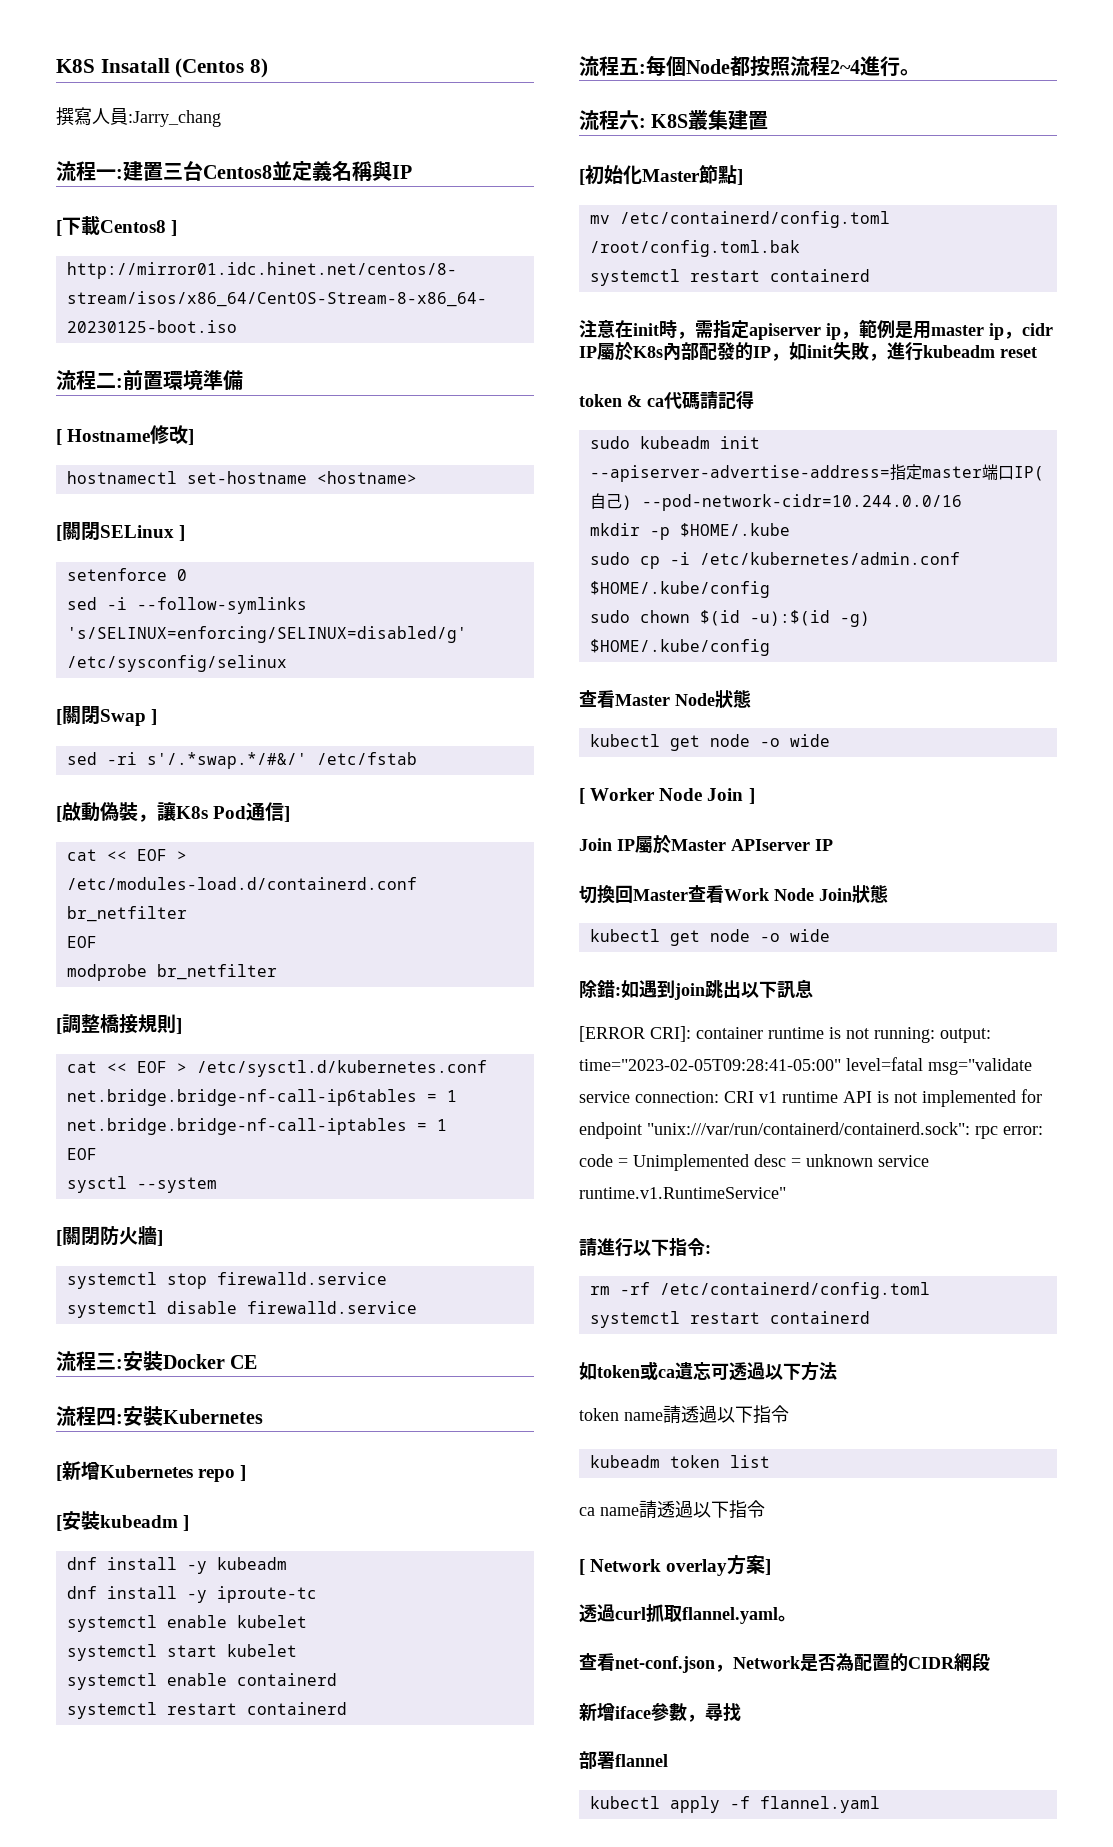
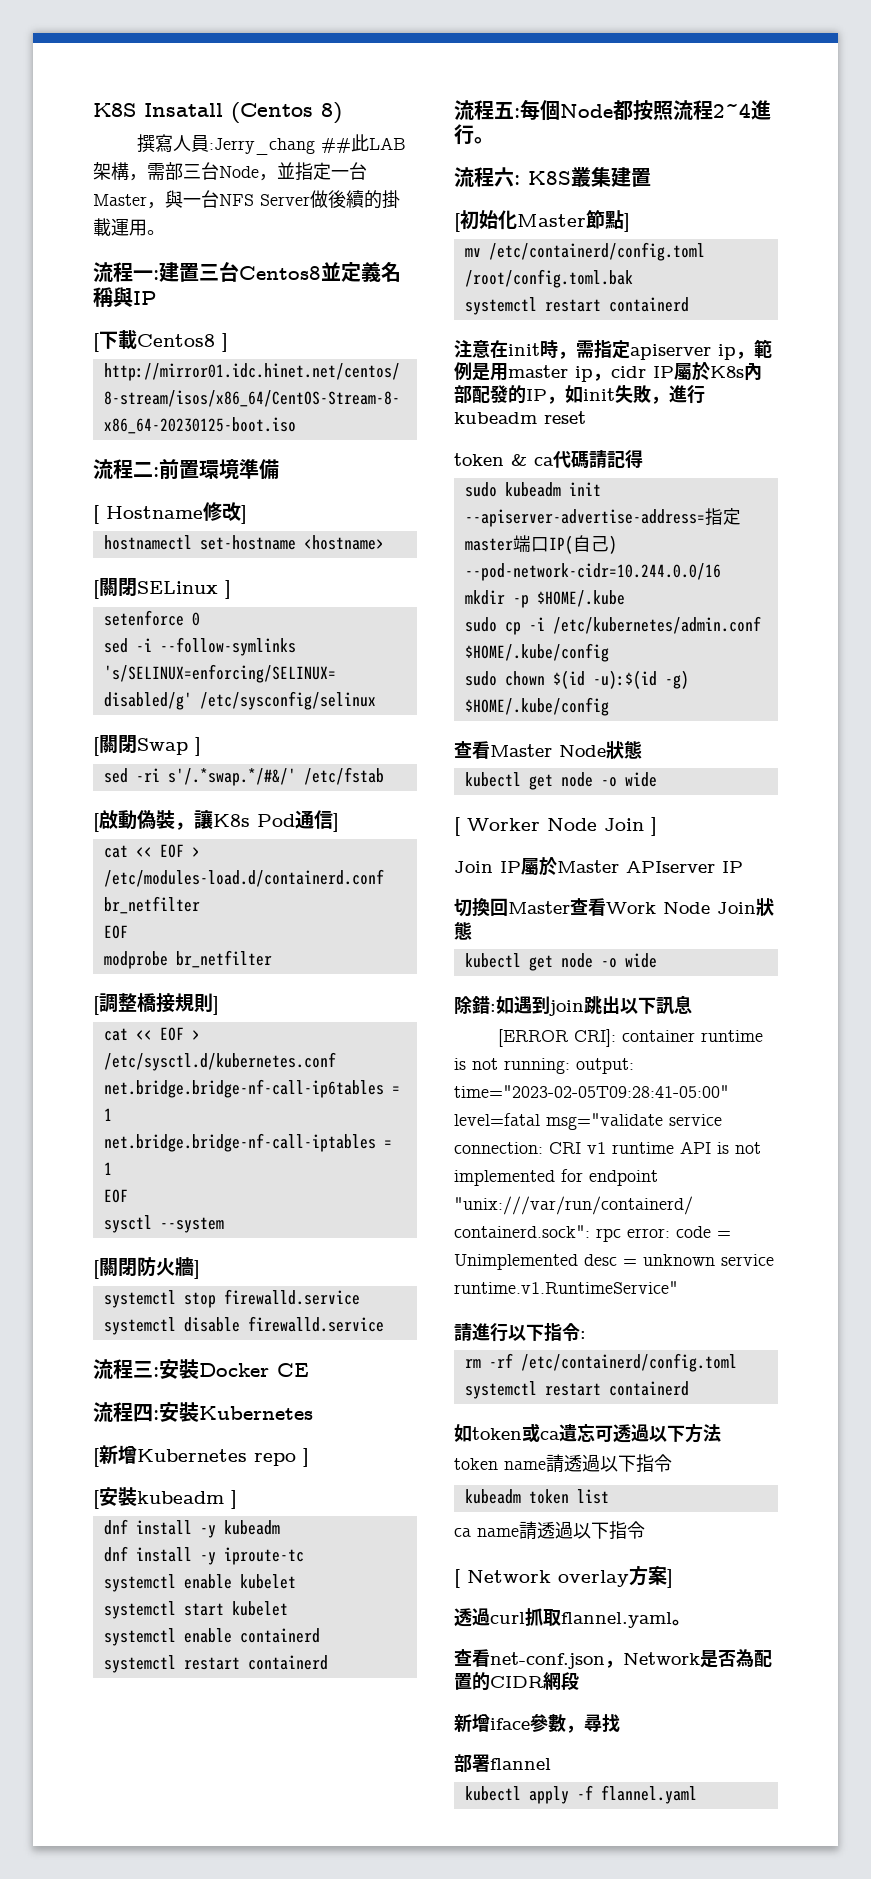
- 撰寫人員:Jarry_chang
+ 撰寫人員:Jerry_chang ##此LAB架構，需部三台Node，並指定一台Master，與一台NFS Server做後續的掛載運用。

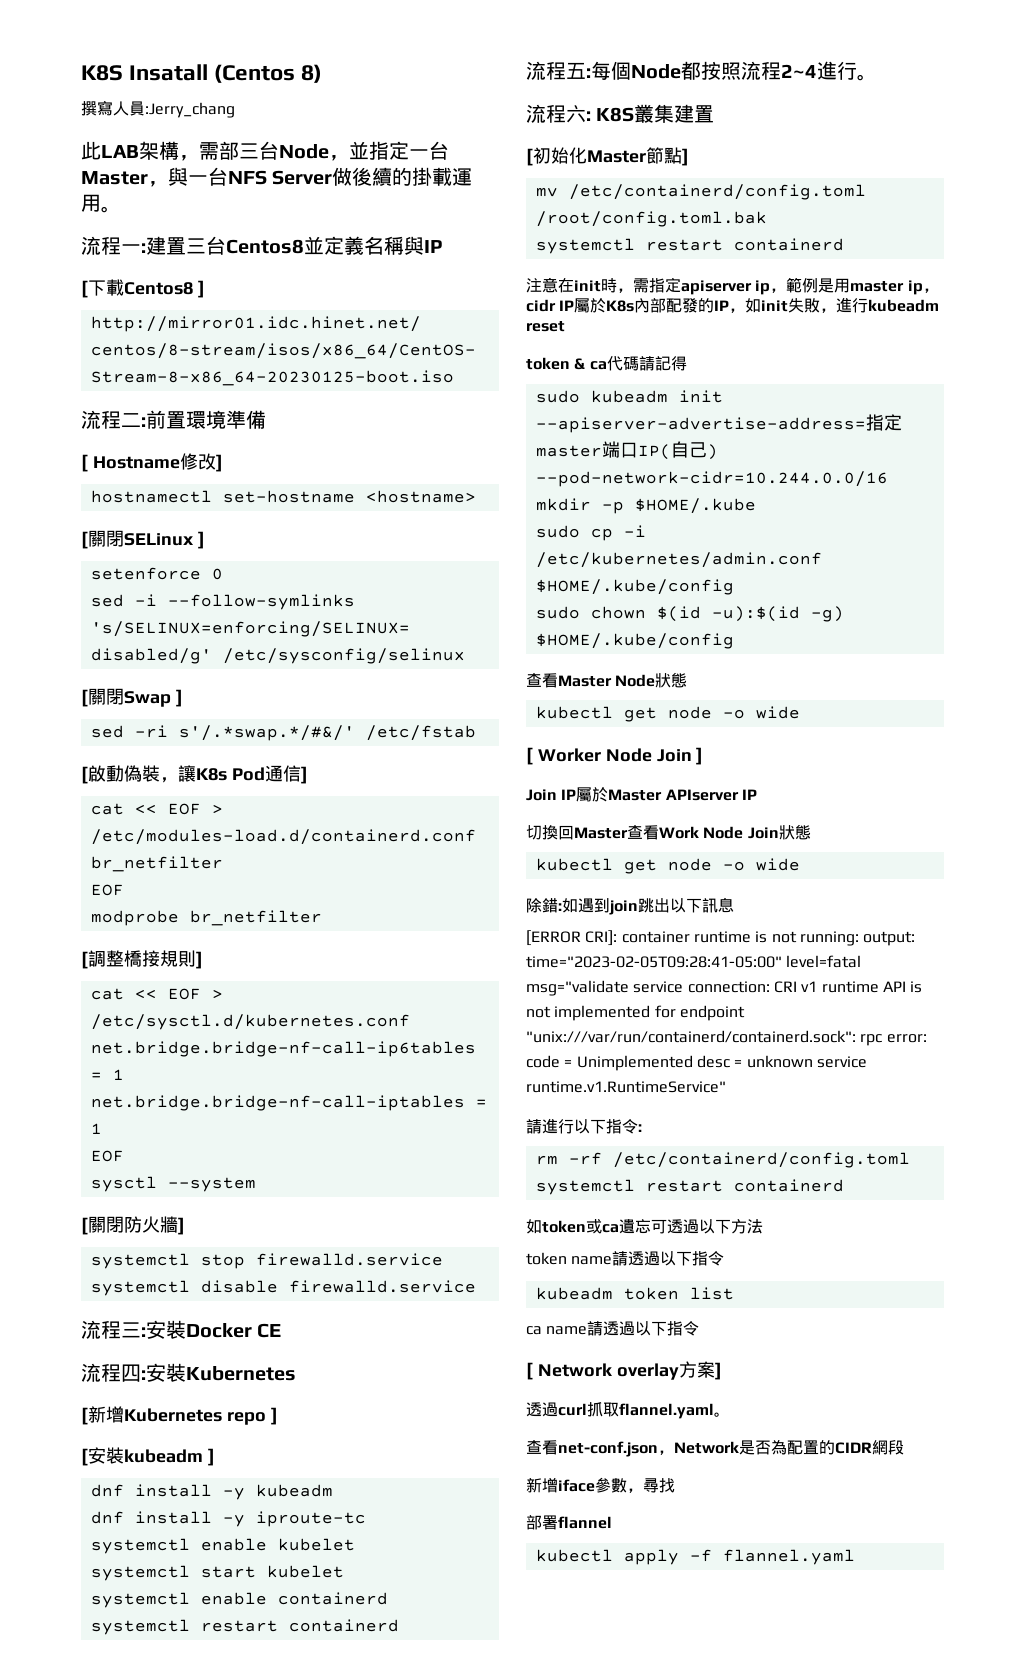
- 撰寫人員:Jerry_chang ##此LAB架構，需部三台Node，並指定一台Master，與一台NFS Server做後續的掛載運用。
+ 撰寫人員:Jerry_chang
+ 此LAB架構，需部三台Node，並指定一台Master，與一台NFS Server做後續的掛載運用。

